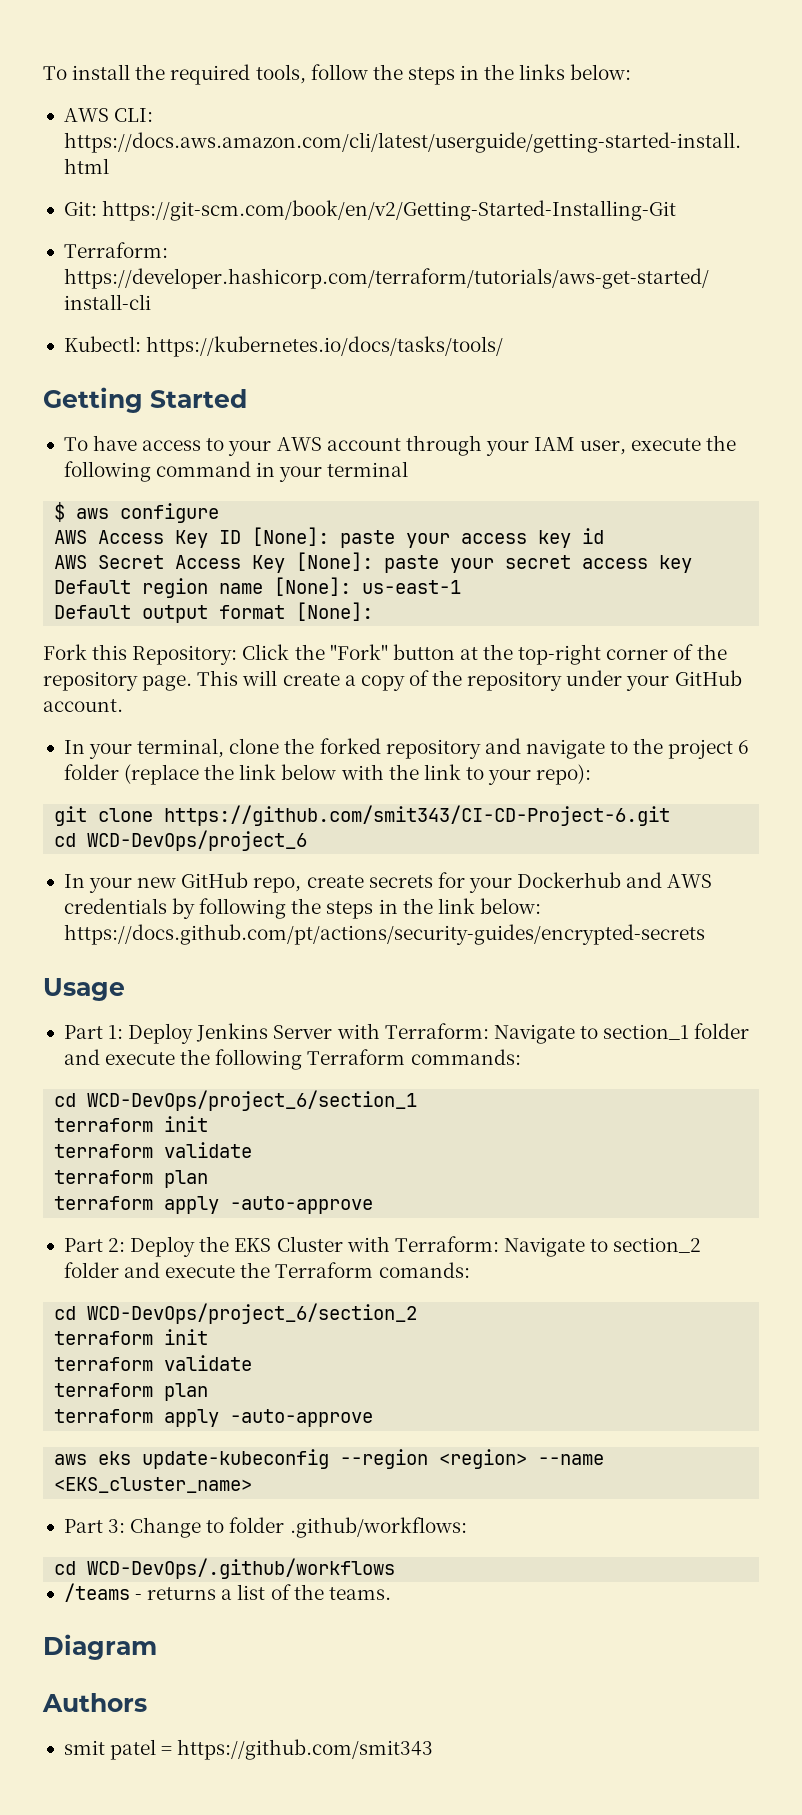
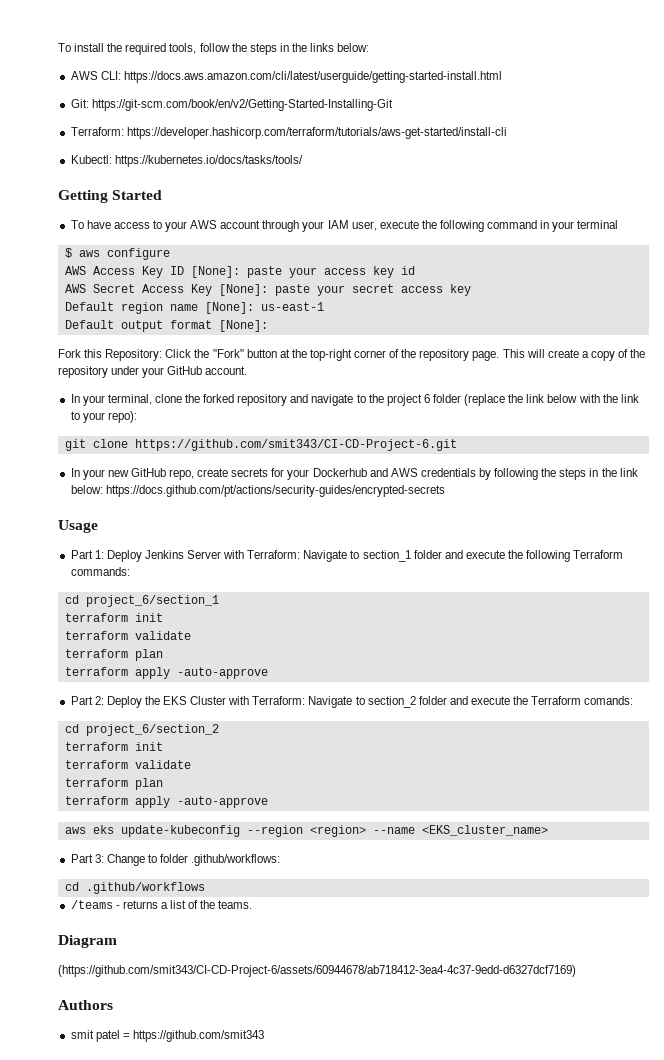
- cd WCD-DevOps/project_6
- cd WCD-DevOps/project_6/section_1
+ cd project_6/section_1
- cd WCD-DevOps/project_6/section_2
+ cd project_6/section_2
- cd WCD-DevOps/.github/workflows
+ cd .github/workflows
+ (https://github.com/smit343/CI-CD-Project-6/assets/60944678/ab718412-3ea4-4c37-9edd-d6327dcf7169)

